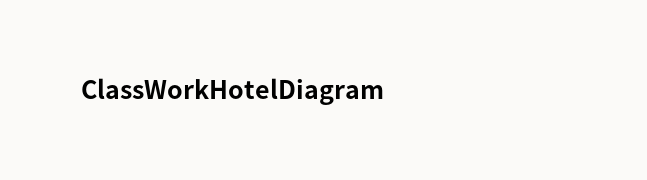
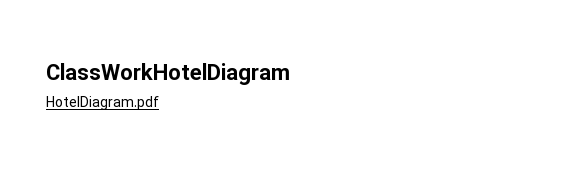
+ HotelDiagram.pdf

